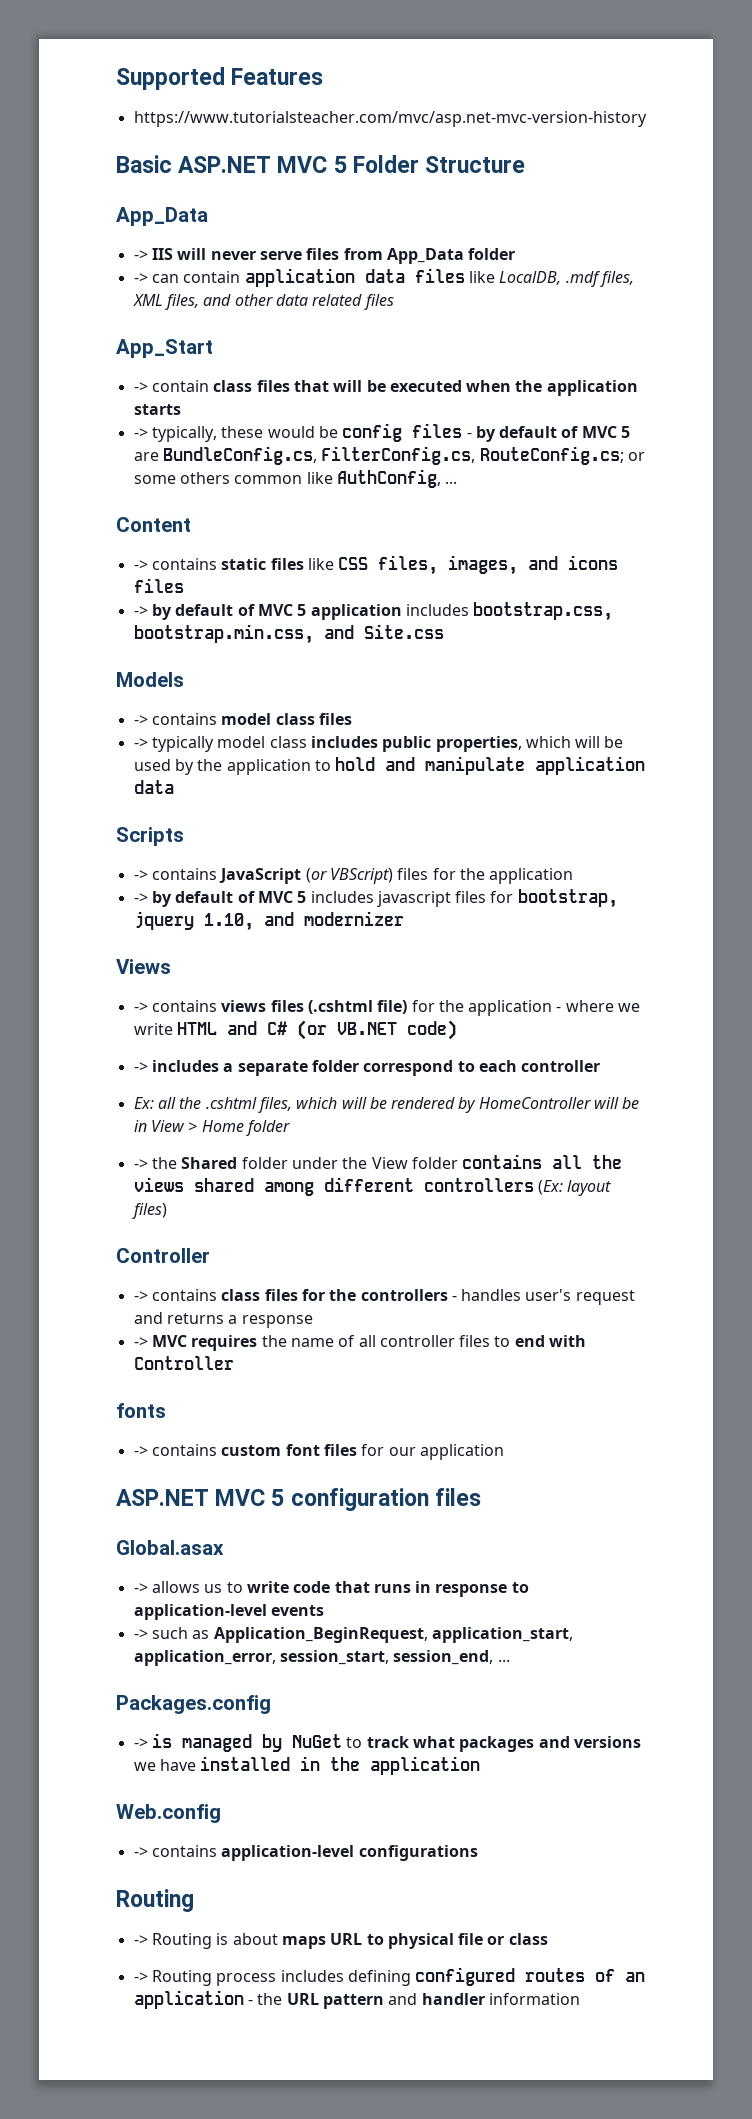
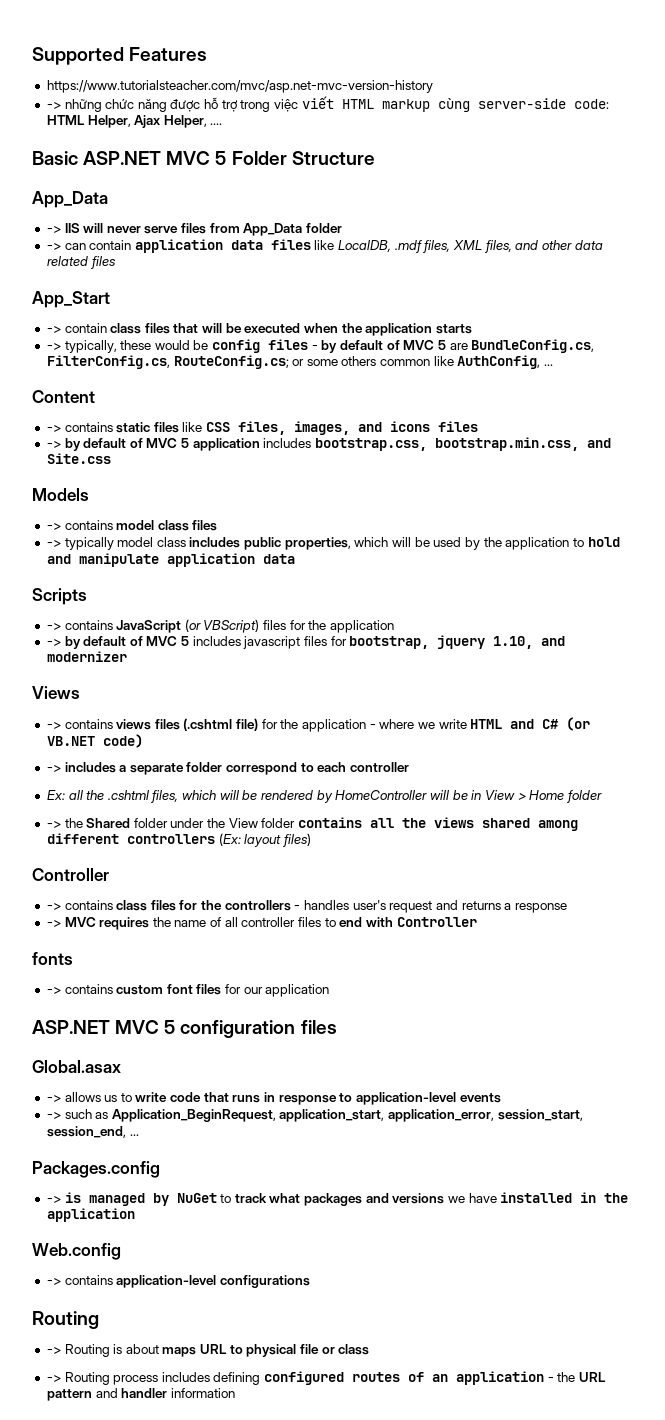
+ -> những chức năng được hỗ trợ trong việc viết HTML markup cùng server-side code: HTML Helper, Ajax Helper, ....

